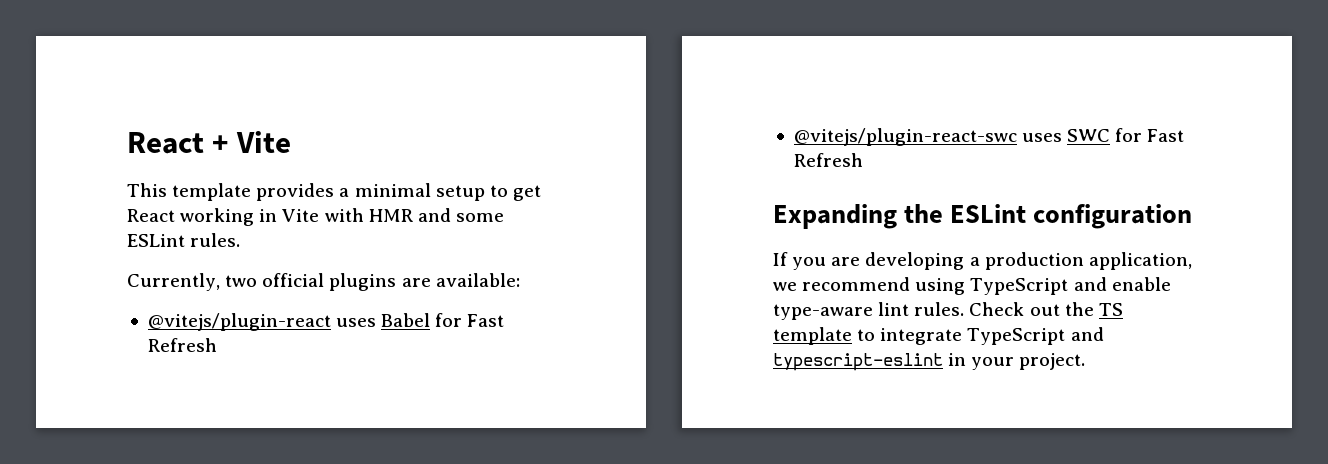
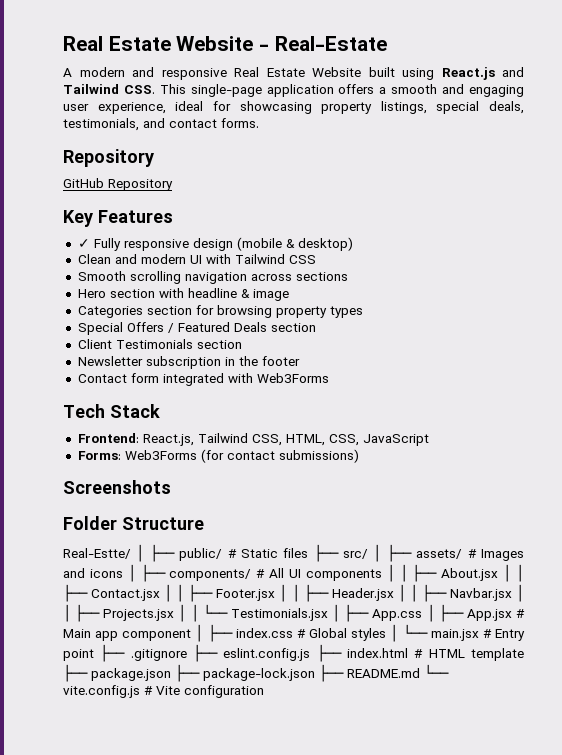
- React + Vite
- This template provides a minimal setup to get React working in Vite with HMR and some ESLint rules.
- Currently, two official plugins are available:
- @vitejs/plugin-react uses Babel for Fast Refresh
- @vitejs/plugin-react-swc uses SWC for Fast Refresh
- Expanding the ESLint configuration
- If you are developing a production application, we recommend using TypeScript and enable type-aware lint rules. Check out the TS template to integrate TypeScript and typescript-eslint in your project.
+ Real Estate Website - Real-Estate
+ A modern and responsive Real Estate Website built using React.js and Tailwind CSS. This single-page application offers a smooth and engaging user experience, ideal for showcasing property listings, special deals, testimonials, and contact forms.
+ Repository
+ GitHub Repository
+ Key Features
+ ✓ Fully responsive design (mobile & desktop)
+ Clean and modern UI with Tailwind CSS
+ Smooth scrolling navigation across sections
+ Hero section with headline & image
+ Categories section for browsing property types
+ Special Offers / Featured Deals section
+ Client Testimonials section
+ Newsletter subscription in the footer
+ Contact form integrated with Web3Forms
+ Tech Stack
+ Frontend: React.js, Tailwind CSS, HTML, CSS, JavaScript
+ Forms: Web3Forms (for contact submissions)
+ Screenshots
+ Folder Structure
+ Real-Estte/ │ ├── public/ # Static files ├── src/ │ ├── assets/ # Images and icons │ ├── components/ # All UI components │ │ ├── About.jsx │ │ ├── Contact.jsx │ │ ├── Footer.jsx │ │ ├── Header.jsx │ │ ├── Navbar.jsx │ │ ├── Projects.jsx │ │ └── Testimonials.jsx │ ├── App.css │ ├── App.jsx # Main app component │ ├── index.css # Global styles │ └── main.jsx # Entry point ├── .gitignore ├── eslint.config.js ├── index.html # HTML template ├── package.json ├── package-lock.json ├── README.md └── vite.config.js # Vite configuration

